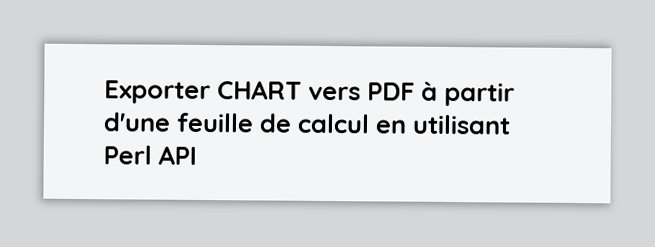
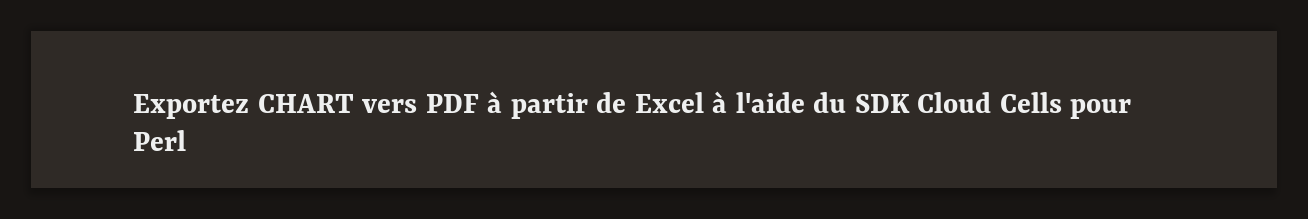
- Exporter CHART vers PDF à partir d'une feuille de calcul en utilisant Perl API
+ Exportez CHART vers PDF à partir de Excel à l'aide du SDK Cloud Cells pour Perl

